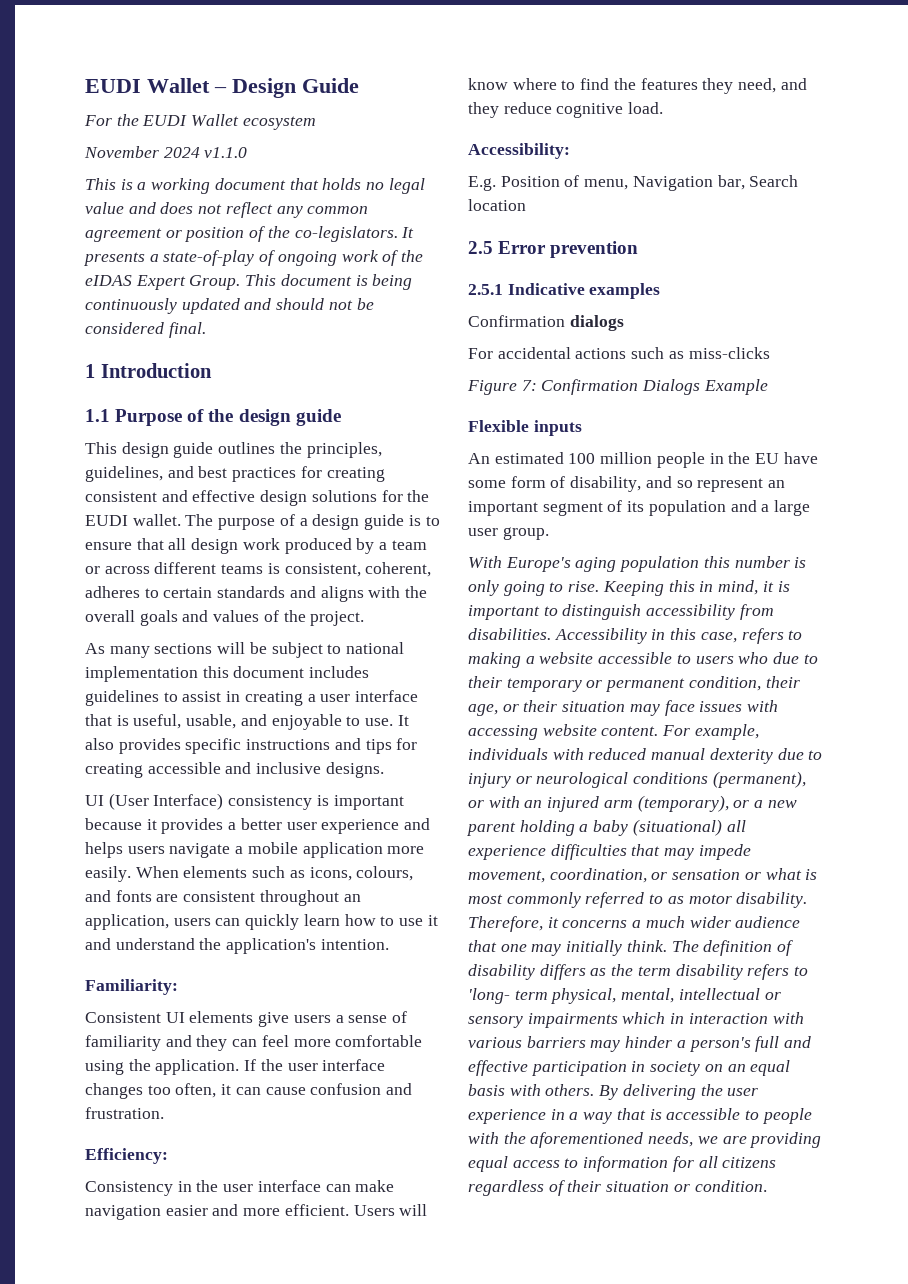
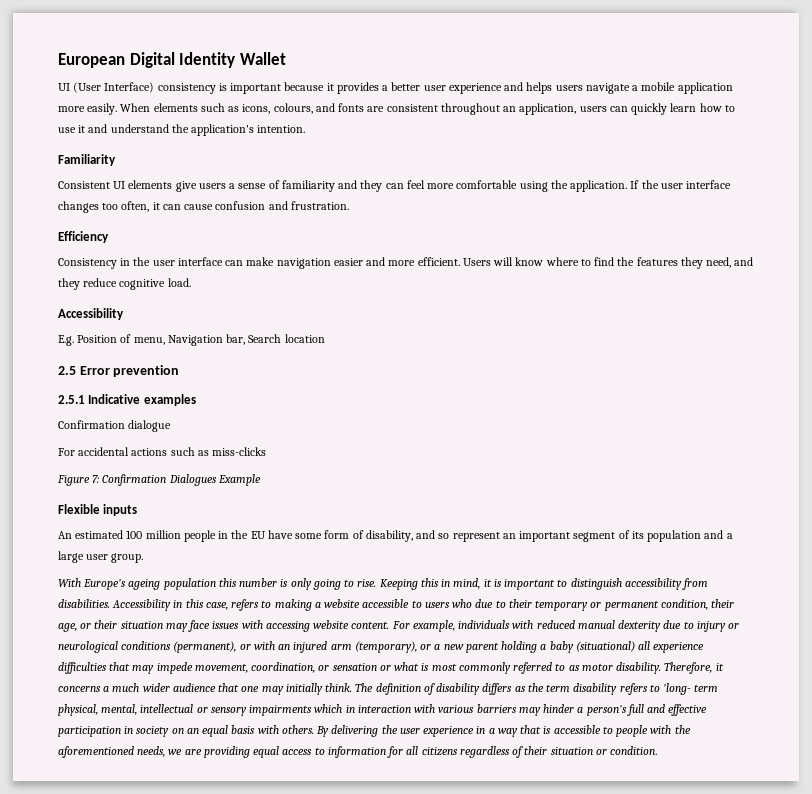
- EUDI Wallet – Design Guide
- For the EUDI Wallet ecosystem
- November 2024 v1.1.0
- This is a working document that holds no legal value and does not reflect any common agreement or position of the co-legislators. It presents a state-of-play of ongoing work of the eIDAS Expert Group. This document is being continuously updated and should not be considered final.
- 1 Introduction
- 1.1 Purpose of the design guide
- This design guide outlines the principles, guidelines, and best practices for creating consistent and effective design solutions for the EUDI wallet. The purpose of a design guide is to ensure that all design work produced by a team or across different teams is consistent, coherent, adheres to certain standards and aligns with the overall goals and values of the project.
- As many sections will be subject to national implementation this document includes guidelines to assist in creating a user interface that is useful, usable, and enjoyable to use. It also provides specific instructions and tips for creating accessible and inclusive designs.
+ European Digital Identity Wallet
- Familiarity:
+ Familiarity
- Efficiency:
+ Efficiency
  Users will know where to find the features they need, and they reduce cognitive load.
- Accessibility:
+ Accessibility
- Confirmation dialogs
+ Confirmation dialogue
- Figure 7: Confirmation Dialogs Example
+ Figure 7: Confirmation Dialogues Example
- With Europe's aging population this number is only going to rise.
+ With Europe's ageing population this number is only going to rise.

